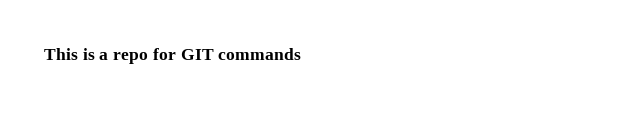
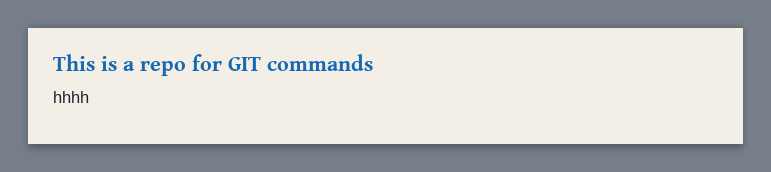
+ hhhh

